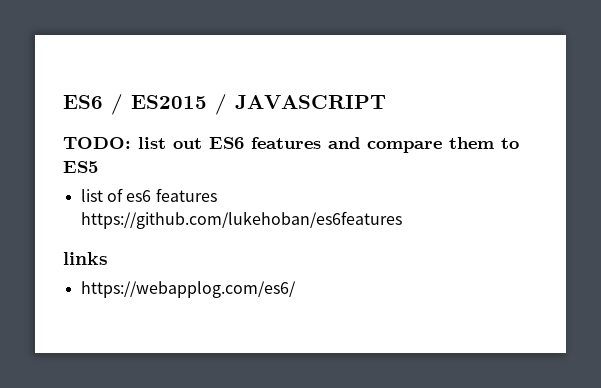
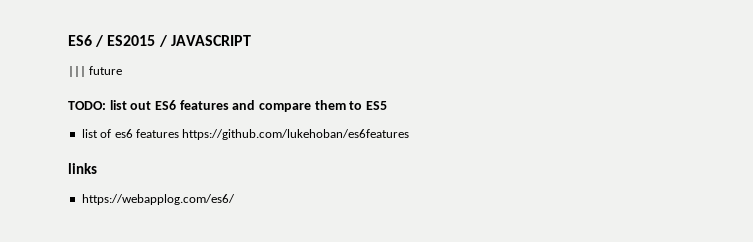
+ ||| future

